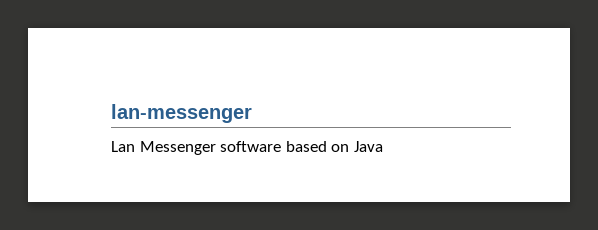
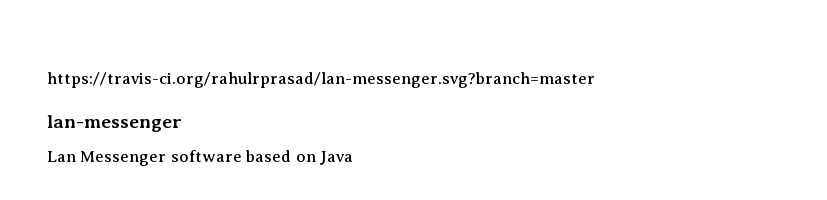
+ https://travis-ci.org/rahulrprasad/lan-messenger.svg?branch=master

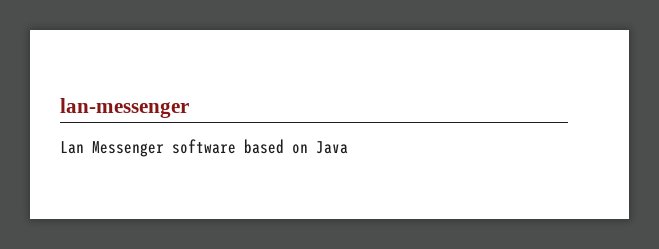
- https://travis-ci.org/rahulrprasad/lan-messenger.svg?branch=master

